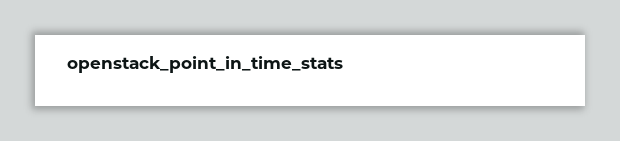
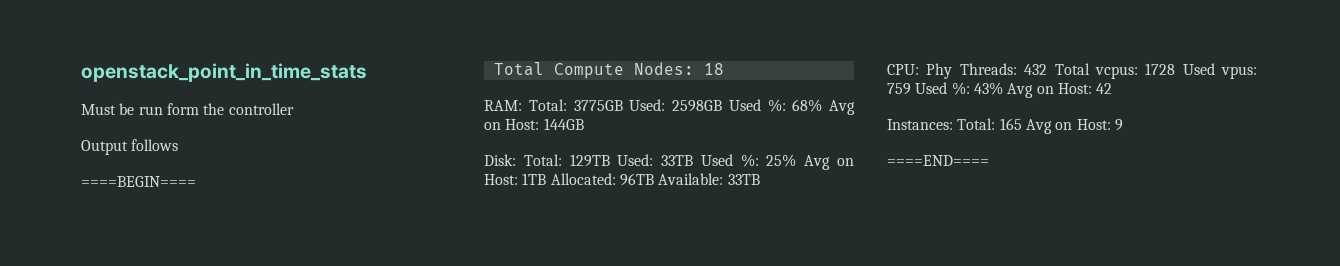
+ Must be run form the controller
+ Output follows
+ ====BEGIN====
+ Total Compute Nodes: 18
+ RAM: Total: 3775GB Used: 2598GB Used %: 68% Avg on Host: 144GB
+ Disk: Total: 129TB Used: 33TB Used %: 25% Avg on Host: 1TB Allocated: 96TB Available: 33TB
+ CPU: Phy Threads: 432 Total vcpus: 1728 Used vpus: 759 Used %: 43% Avg on Host: 42
+ Instances: Total: 165 Avg on Host: 9
+ ====END====

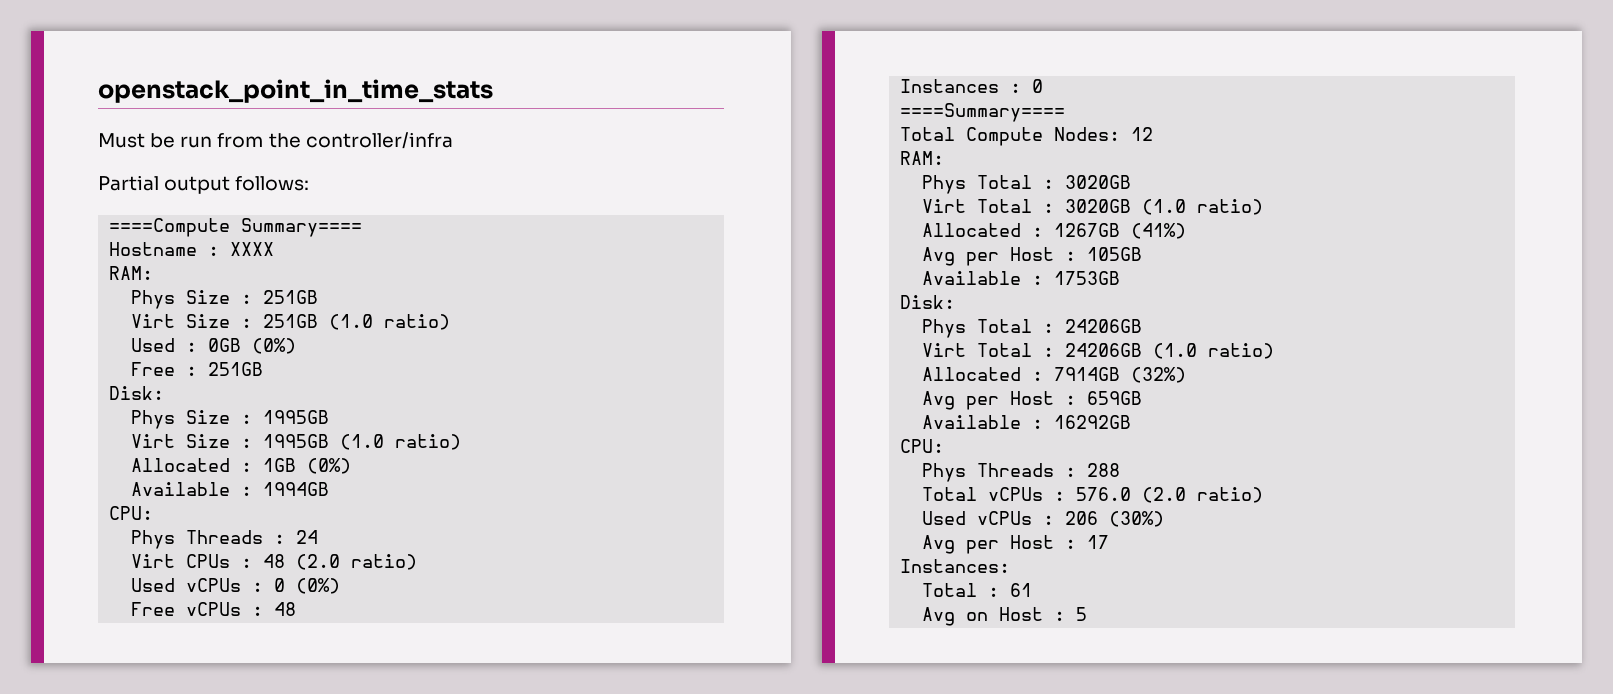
- Must be run form the controller
- Output follows
- ====BEGIN====
+ Must be run from the controller/infra
+ Partial output follows:
+ ====Compute Summary====
+ Hostname : XXXX
+ RAM:
+ Phys Size : 251GB
+ Virt Size : 251GB (1.0 ratio)
+ Used : 0GB (0%)
+ Free : 251GB
+ Disk:
+ Phys Size : 1995GB
+ Virt Size : 1995GB (1.0 ratio)
+ Allocated : 1GB (0%)
+ Available : 1994GB
+ CPU:
+ Phys Threads : 24
+ Virt CPUs : 48 (2.0 ratio)
+ Used vCPUs : 0 (0%)
+ Free vCPUs : 48
+ Instances : 0
+ ====Summary====
- Total Compute Nodes: 18
- RAM: Total: 3775GB Used: 2598GB Used %: 68% Avg on Host: 144GB
- Disk: Total: 129TB Used: 33TB Used %: 25% Avg on Host: 1TB Allocated: 96TB Available: 33TB
- CPU: Phy Threads: 432 Total vcpus: 1728 Used vpus: 759 Used %: 43% Avg on Host: 42
- Instances: Total: 165 Avg on Host: 9
- ====END====
+ Total Compute Nodes: 12
+ RAM:
+ Phys Total : 3020GB
+ Virt Total : 3020GB (1.0 ratio)
+ Allocated : 1267GB (41%)
+ Avg per Host : 105GB
+ Available : 1753GB
+ Disk:
+ Phys Total : 24206GB
+ Virt Total : 24206GB (1.0 ratio)
+ Allocated : 7914GB (32%)
+ Avg per Host : 659GB
+ Available : 16292GB
+ CPU:
+ Phys Threads : 288
+ Total vCPUs : 576.0 (2.0 ratio)
+ Used vCPUs : 206 (30%)
+ Avg per Host : 17
+ Instances:
+ Total : 61
+ Avg on Host : 5

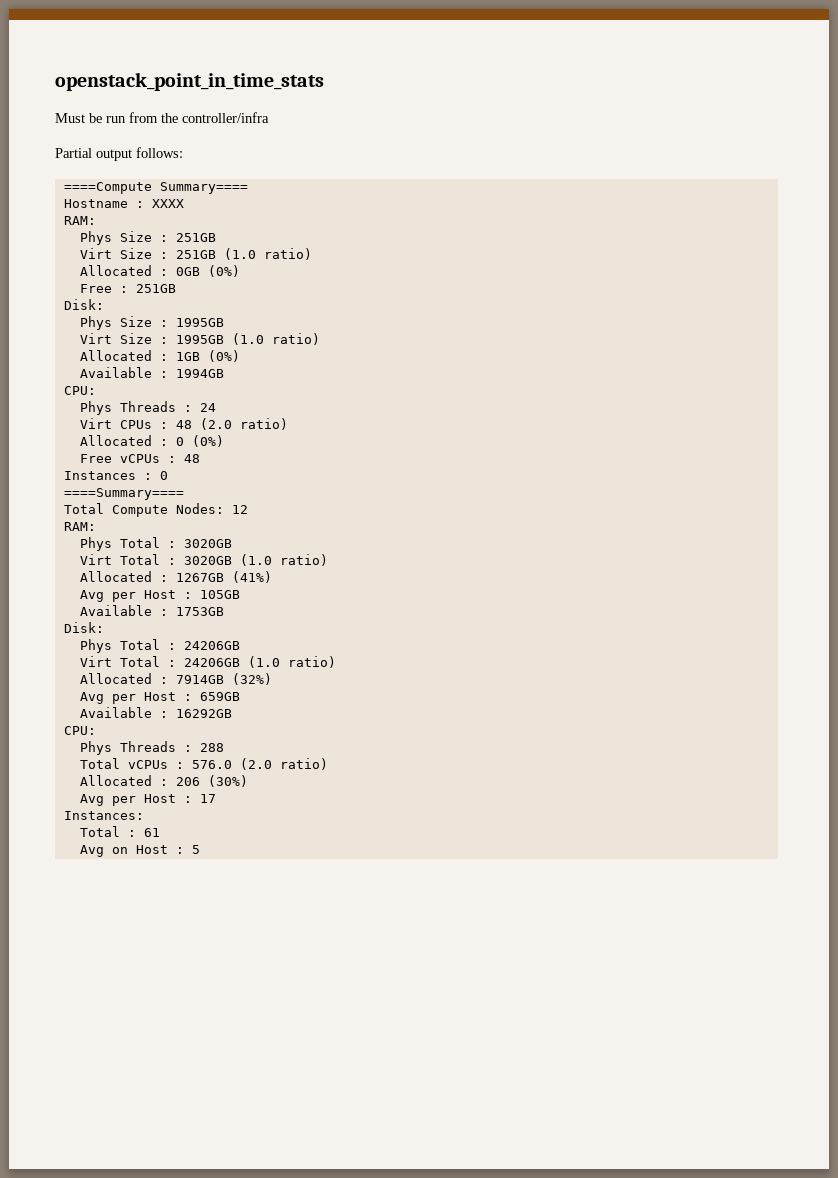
- Used : 0GB (0%)
+ Allocated : 0GB (0%)
- Used vCPUs : 0 (0%)
+ Allocated : 0 (0%)
- Used vCPUs : 206 (30%)
+ Allocated : 206 (30%)

